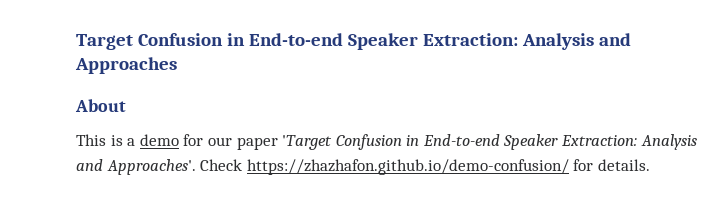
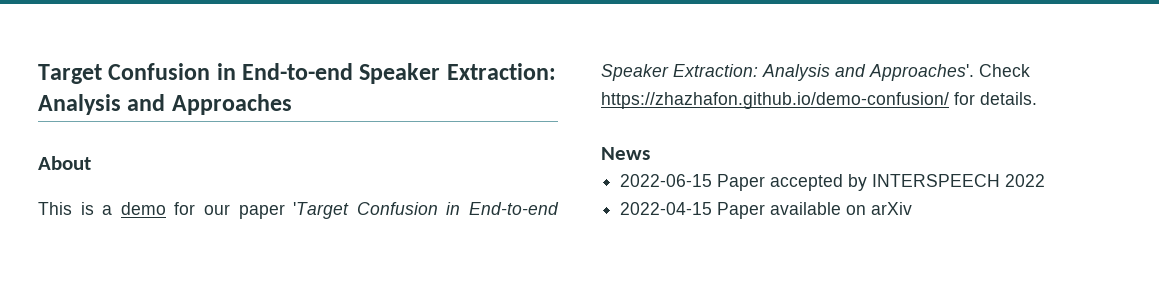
+ News
+ 2022-06-15 Paper accepted by INTERSPEECH 2022
+ 2022-04-15 Paper available on arXiv

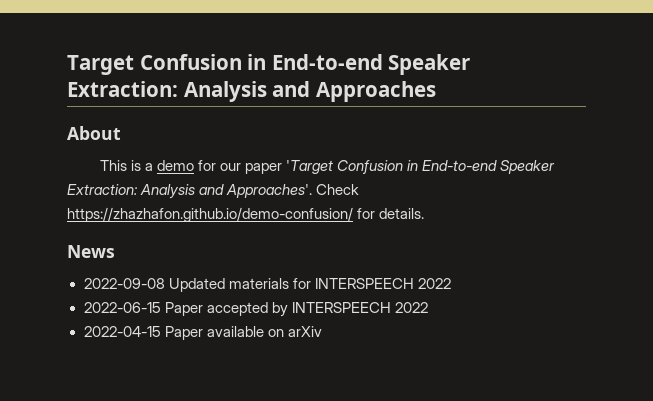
+ 2022-09-08 Updated materials for INTERSPEECH 2022

